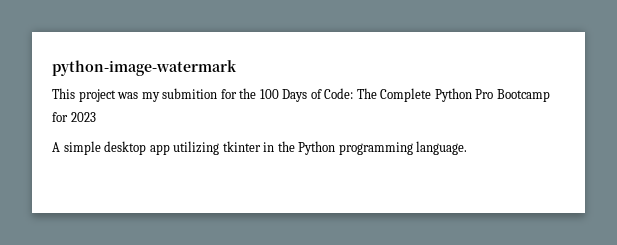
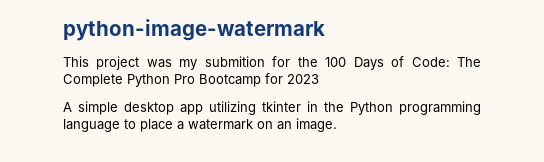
- A simple desktop app utilizing tkinter in the Python programming language.
+ A simple desktop app utilizing tkinter in the Python programming language to place a watermark on an image.

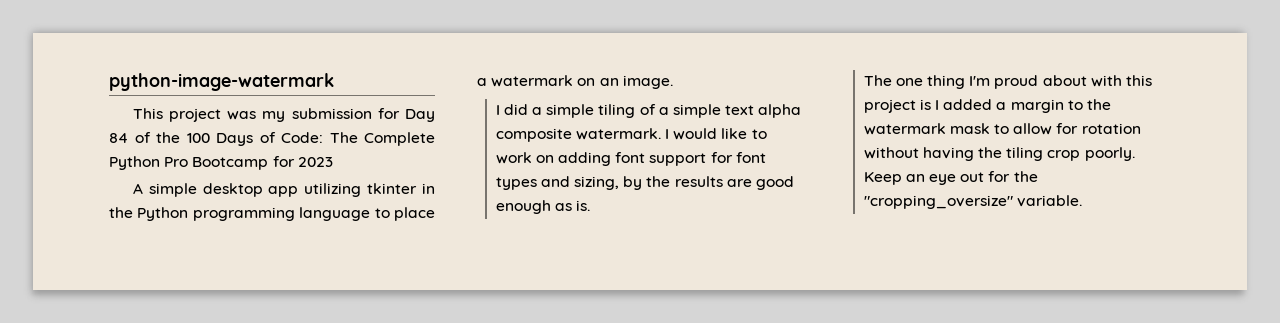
- This project was my submition for the 100 Days of Code: The Complete Python Pro Bootcamp for 2023
+ This project was my submission for Day 84 of the 100 Days of Code: The Complete Python Pro Bootcamp for 2023
+ I did a simple tiling of a simple text alpha composite watermark. I would like to work on adding font support for font types and sizing, by the results are good enough as is.
+ The one thing I'm proud about with this project is I added a margin to the watermark mask to allow for rotation without having the tiling crop poorly. Keep an eye out for the "cropping_oversize" variable.

